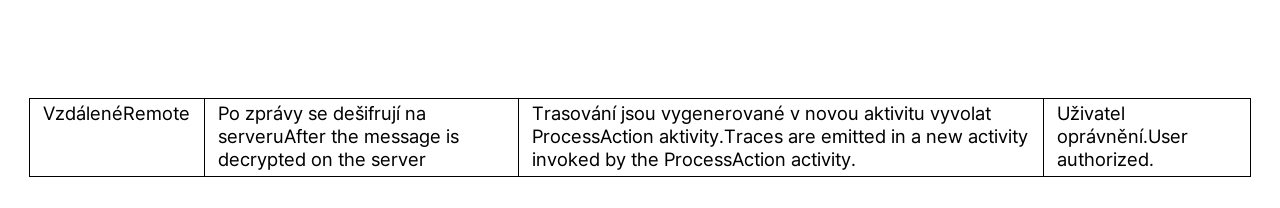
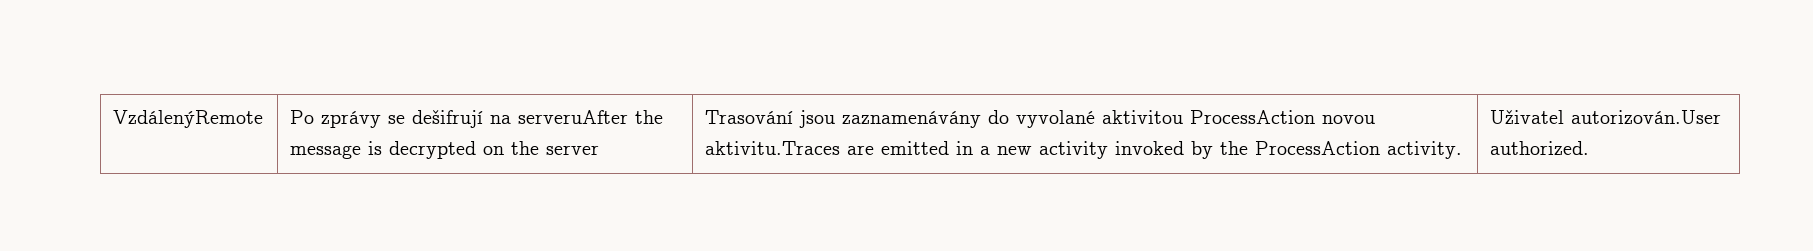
- VzdálenéRemote | Po zprávy se dešifrují na serveruAfter the message is decrypted on the server | Trasování jsou vygenerované v novou aktivitu vyvolat ProcessAction aktivity.Traces are emitted in a new activity invoked by the ProcessAction activity. | Uživatel oprávnění.User authorized.
+ VzdálenýRemote | Po zprávy se dešifrují na serveruAfter the message is decrypted on the server | Trasování jsou zaznamenávány do vyvolané aktivitou ProcessAction novou aktivitu.Traces are emitted in a new activity invoked by the ProcessAction activity. | Uživatel autorizován.User authorized.

